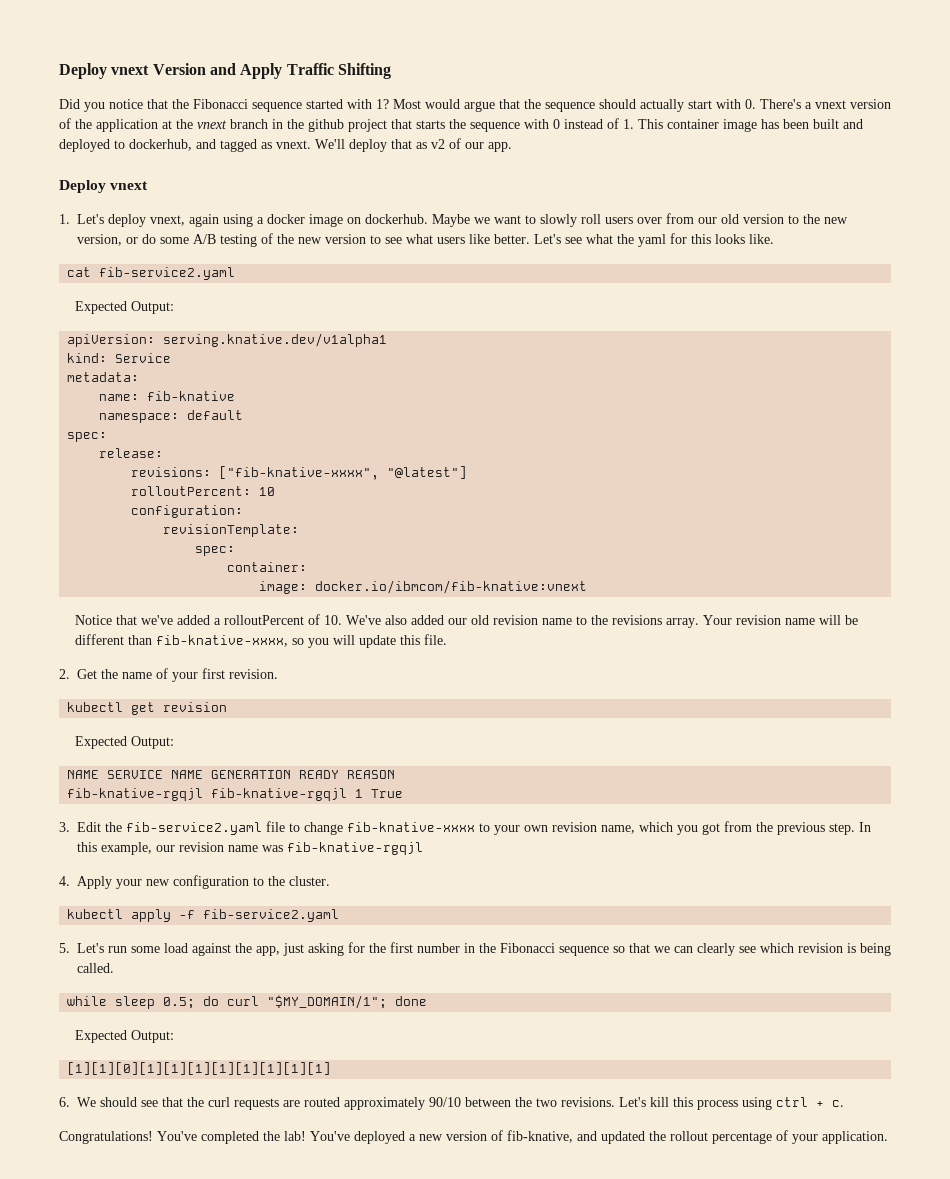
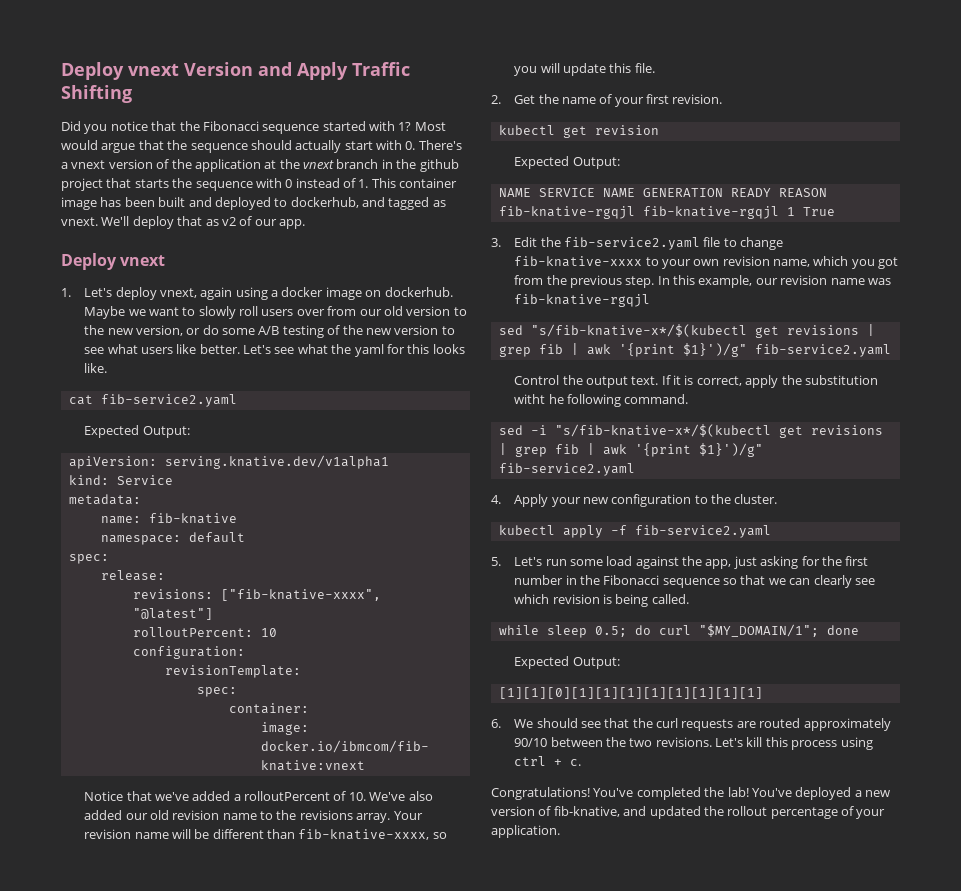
+ sed "s/fib-knative-x*/$(kubectl get revisions | grep fib | awk '{print $1}')/g" fib-service2.yaml
+ Control the output text. If it is correct, apply the substitution witht he following command.
+ sed -i "s/fib-knative-x*/$(kubectl get revisions | grep fib | awk '{print $1}')/g" fib-service2.yaml

